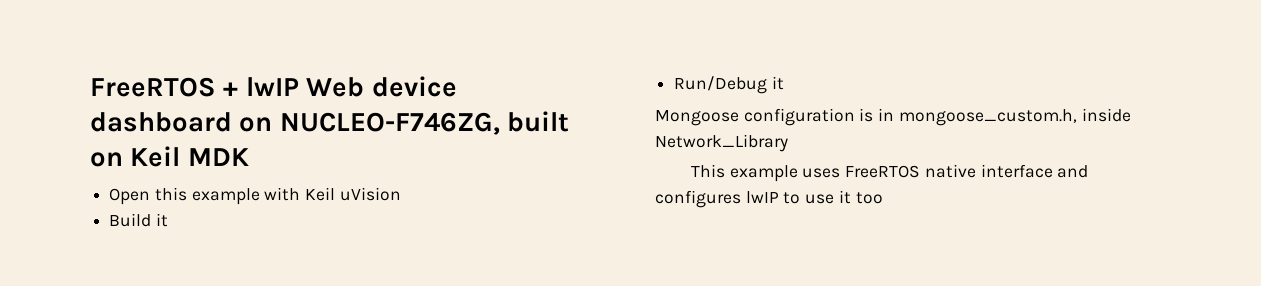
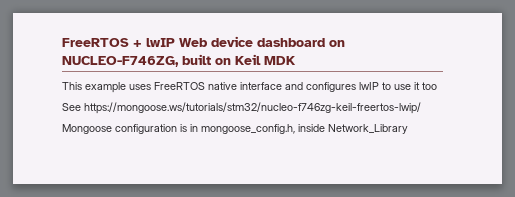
- Open this example with Keil uVision
- Build it
- Run/Debug it
- Mongoose configuration is in mongoose_custom.h, inside Network_Library
+ See https://mongoose.ws/tutorials/stm32/nucleo-f746zg-keil-freertos-lwip/
+ Mongoose configuration is in mongoose_config.h, inside Network_Library

